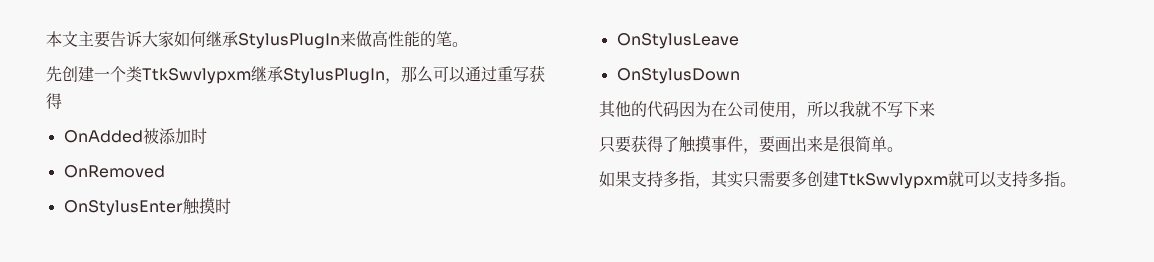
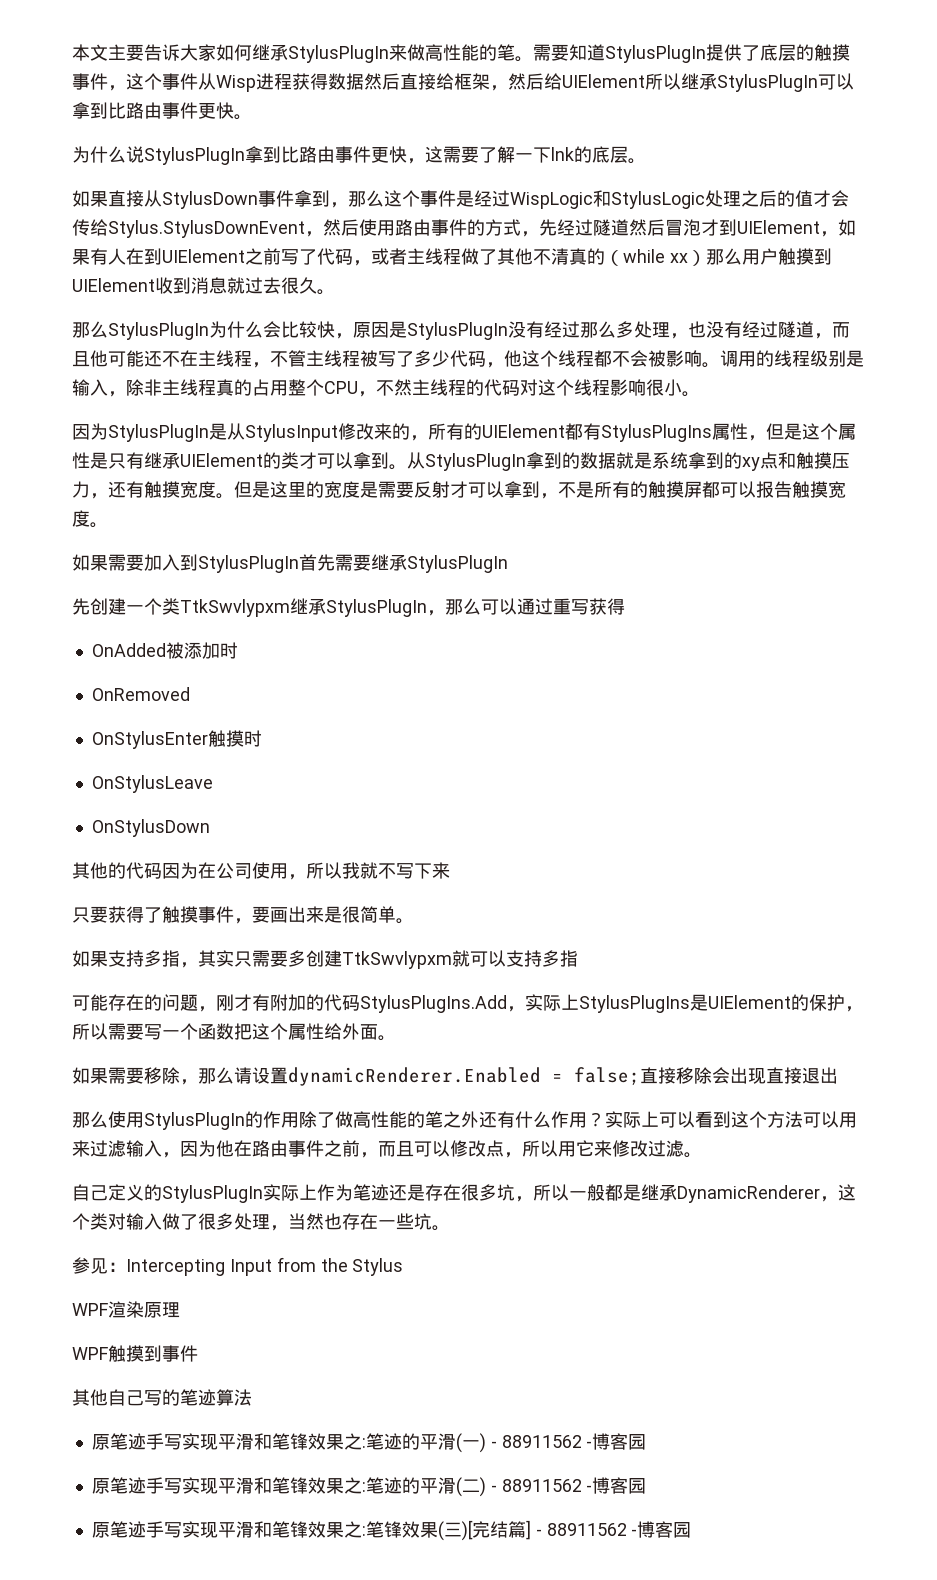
+ 需要知道StylusPlugIn提供了底层的触摸事件，这个事件从Wisp进程获得数据然后直接给框架，然后给UIElement所以继承StylusPlugIn可以拿到比路由事件更快。
+ 为什么说StylusPlugIn拿到比路由事件更快，这需要了解一下lnk的底层。
+ 如果直接从StylusDown事件拿到，那么这个事件是经过WispLogic和StylusLogic处理之后的值才会传给Stylus.StylusDownEvent，然后使用路由事件的方式，先经过隧道然后冒泡才到UIElement，如果有人在到UIElement之前写了代码，或者主线程做了其他不清真的（while xx）那么用户触摸到UIElement收到消息就过去很久。
+ 那么StylusPlugIn为什么会比较快，原因是StylusPlugIn没有经过那么多处理，也没有经过隧道，而且他可能还不在主线程，不管主线程被写了多少代码，他这个线程都不会被影响。调用的线程级别是输入，除非主线程真的占用整个CPU，不然主线程的代码对这个线程影响很小。
+ 因为StylusPlugIn是从StylusInput修改来的，所有的UIElement都有StylusPlugIns属性，但是这个属性是只有继承UIElement的类才可以拿到。从StylusPlugIn拿到的数据就是系统拿到的xy点和触摸压力，还有触摸宽度。但是这里的宽度是需要反射才可以拿到，不是所有的触摸屏都可以报告触摸宽度。
+ 如果需要加入到StylusPlugIn首先需要继承StylusPlugIn
- 如果支持多指，其实只需要多创建TtkSwvlypxm就可以支持多指。
+ 如果支持多指，其实只需要多创建TtkSwvlypxm就可以支持多指
+ 可能存在的问题，刚才有附加的代码StylusPlugIns.Add，实际上StylusPlugIns是UIElement的保护，所以需要写一个函数把这个属性给外面。
+ 如果需要移除，那么请设置dynamicRenderer.Enabled = false;直接移除会出现直接退出
+ 那么使用StylusPlugIn的作用除了做高性能的笔之外还有什么作用？实际上可以看到这个方法可以用来过滤输入，因为他在路由事件之前，而且可以修改点，所以用它来修改过滤。
+ 自己定义的StylusPlugIn实际上作为笔迹还是存在很多坑，所以一般都是继承DynamicRenderer，这个类对输入做了很多处理，当然也存在一些坑。
+ 参见：Intercepting Input from the Stylus
+ WPF渲染原理
+ WPF触摸到事件
+ 其他自己写的笔迹算法
+ 原笔迹手写实现平滑和笔锋效果之:笔迹的平滑(一) - 88911562 -博客园
+ 原笔迹手写实现平滑和笔锋效果之:笔迹的平滑(二) - 88911562 -博客园
+ 原笔迹手写实现平滑和笔锋效果之:笔锋效果(三)[完结篇] - 88911562 -博客园

